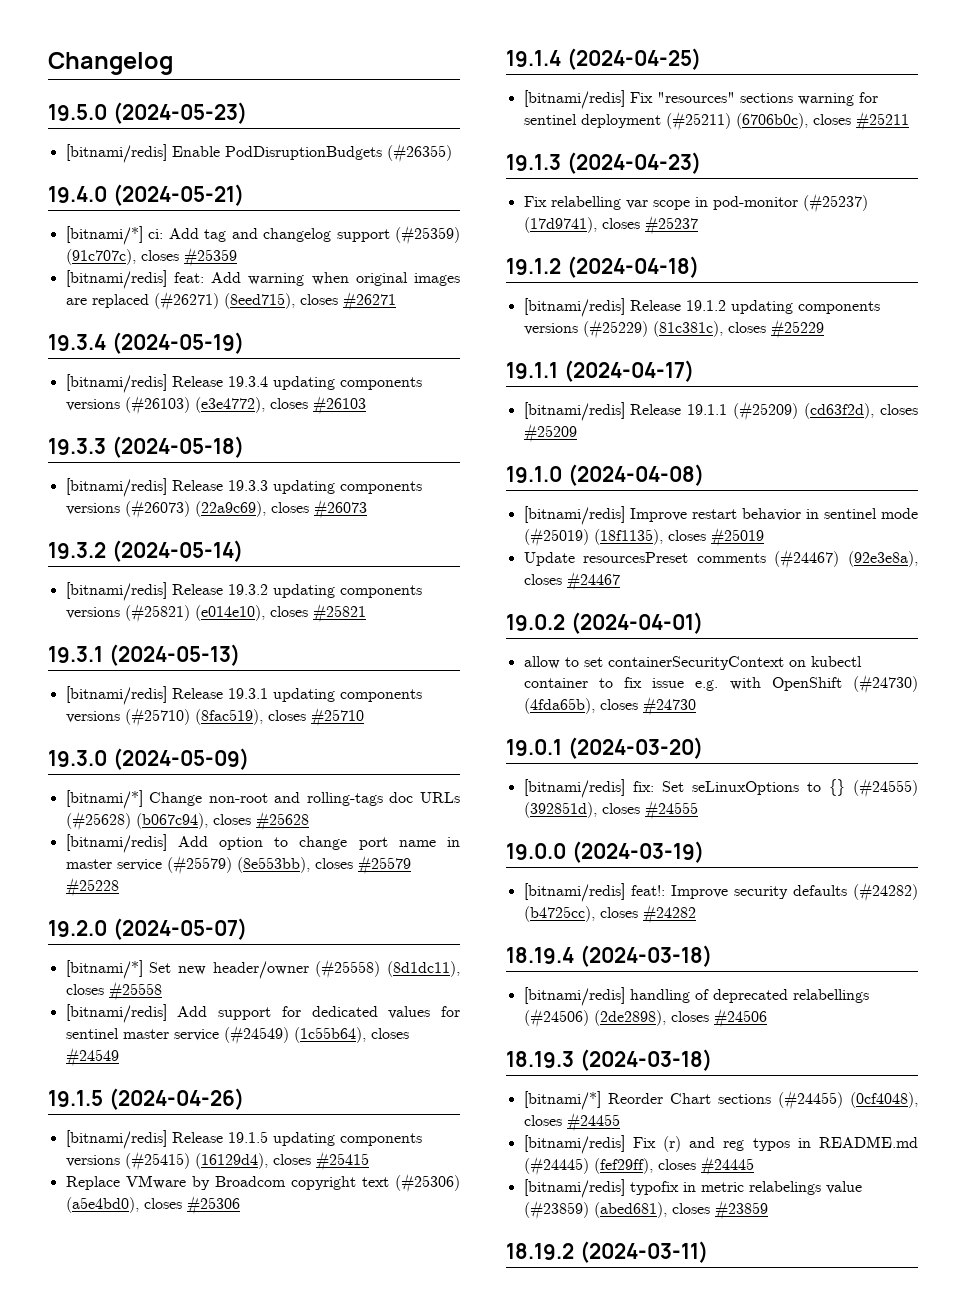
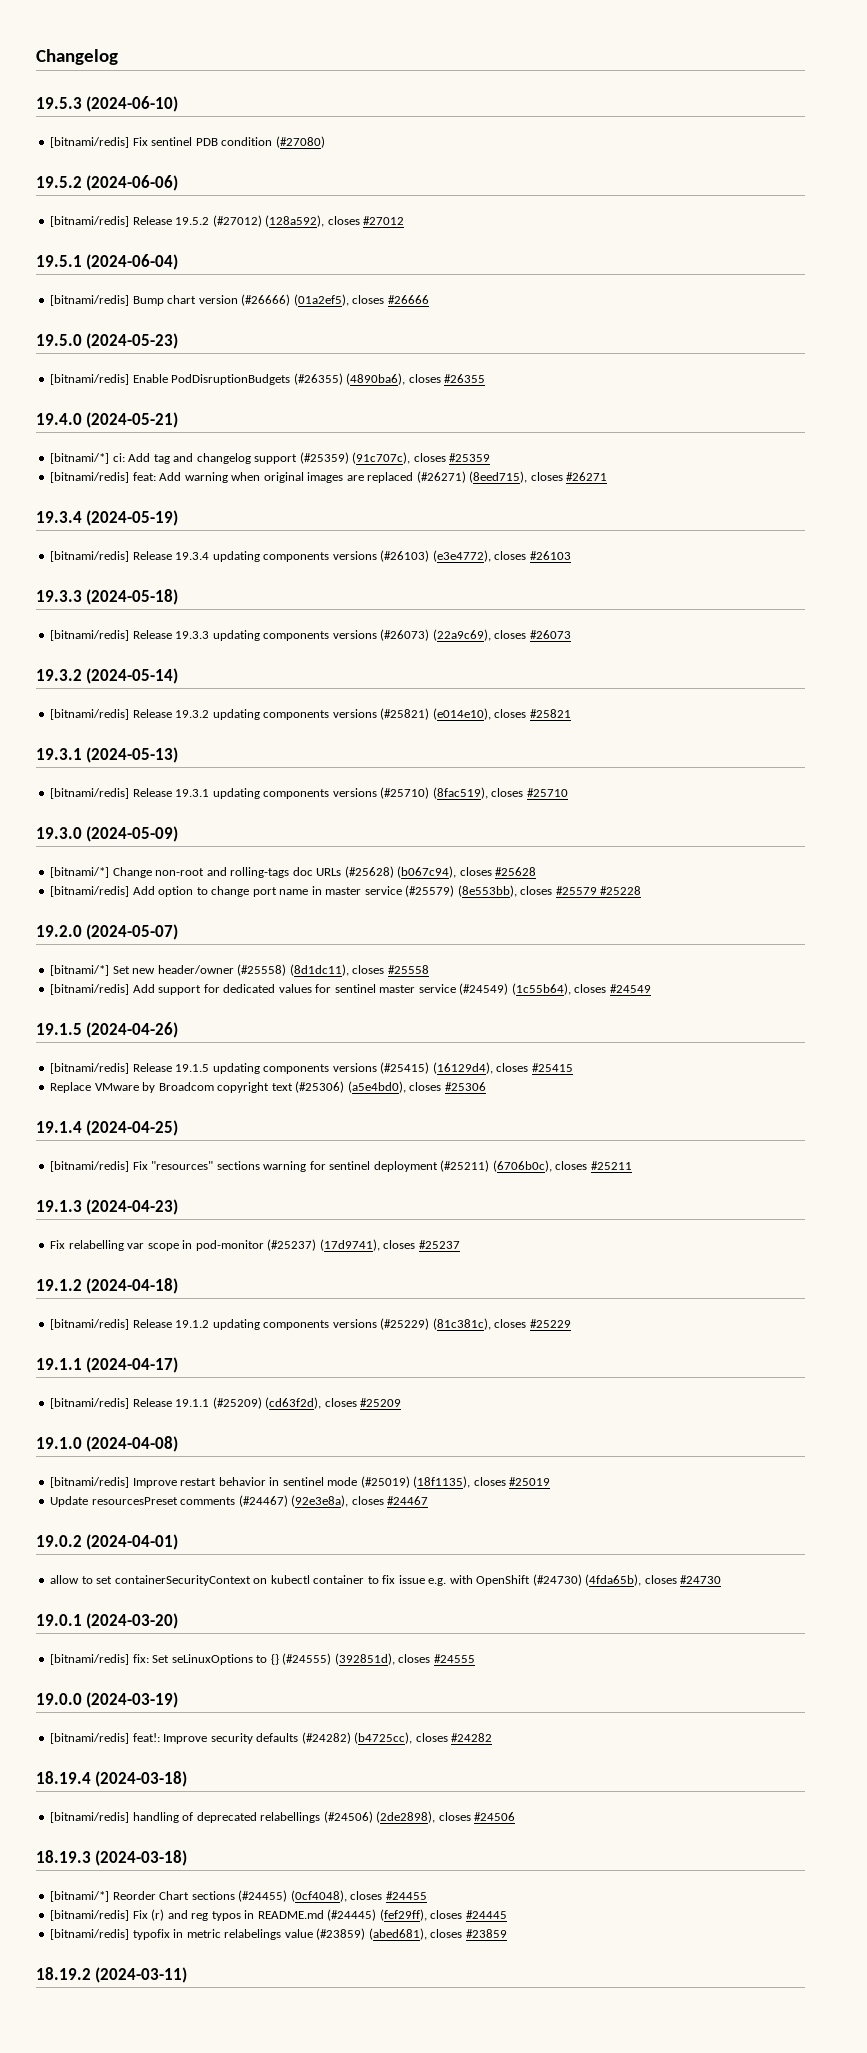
+ 19.5.3 (2024-06-10)
+ [bitnami/redis] Fix sentinel PDB condition (#27080)
+ 19.5.2 (2024-06-06)
+ [bitnami/redis] Release 19.5.2 (#27012) (128a592), closes #27012
+ 19.5.1 (2024-06-04)
+ [bitnami/redis] Bump chart version (#26666) (01a2ef5), closes #26666
- [bitnami/redis] Enable PodDisruptionBudgets (#26355)
+ [bitnami/redis] Enable PodDisruptionBudgets (#26355) (4890ba6), closes #26355

